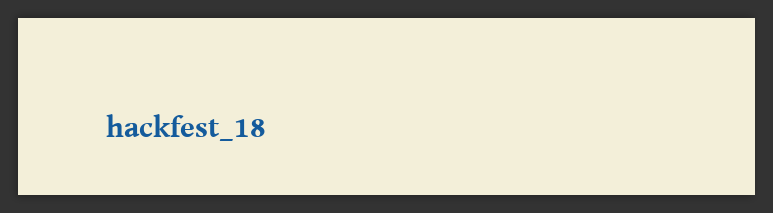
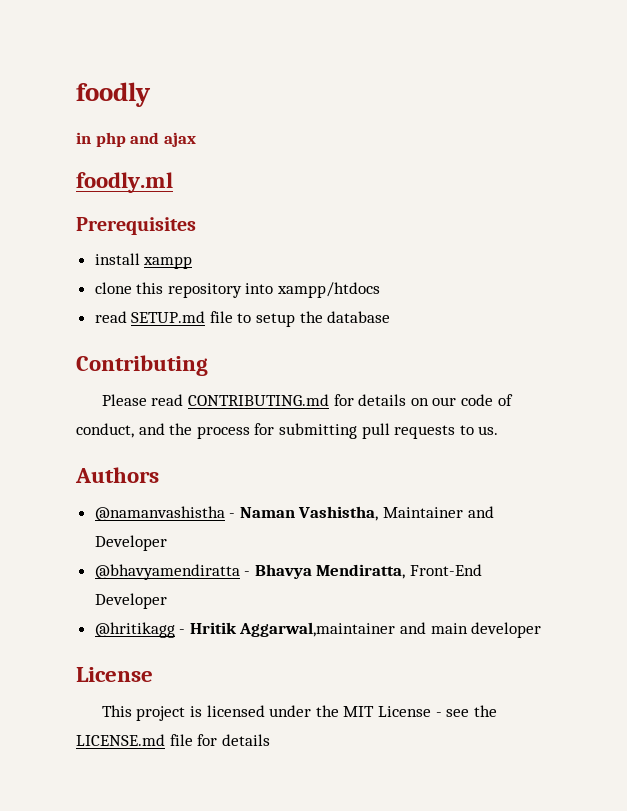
- hackfest_18
+ foodly
+ in php and ajax
+ foodly.ml
+ Prerequisites
+ install xampp
+ clone this repository into xampp/htdocs
+ read SETUP.md file to setup the database
+ Contributing
+ Please read CONTRIBUTING.md for details on our code of conduct, and the process for submitting pull requests to us.
+ Authors
+ @namanvashistha - Naman Vashistha, Maintainer and Developer
+ @bhavyamendiratta - Bhavya Mendiratta, Front-End Developer
+ @hritikagg - Hritik Aggarwal,maintainer and main developer
+ License
+ This project is licensed under the MIT License - see the LICENSE.md file for details

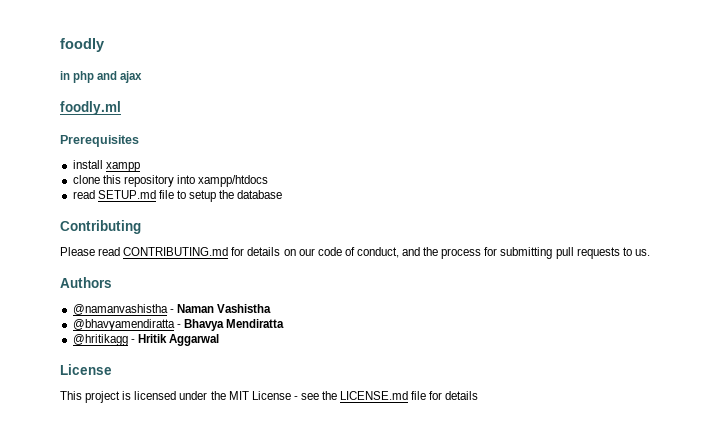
- @namanvashistha - Naman Vashistha, Maintainer and Developer
+ @namanvashistha - Naman Vashistha
- @bhavyamendiratta - Bhavya Mendiratta, Front-End Developer
+ @bhavyamendiratta - Bhavya Mendiratta
- @hritikagg - Hritik Aggarwal,maintainer and main developer
+ @hritikagg - Hritik Aggarwal

